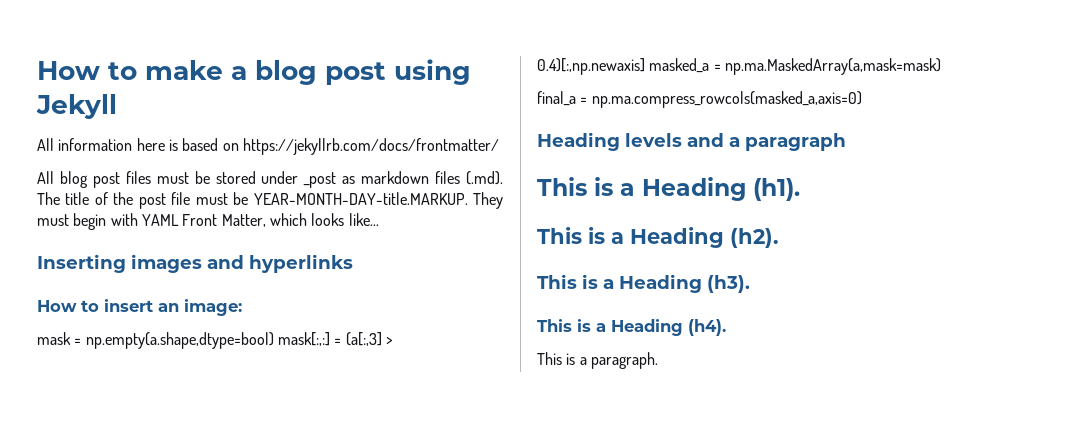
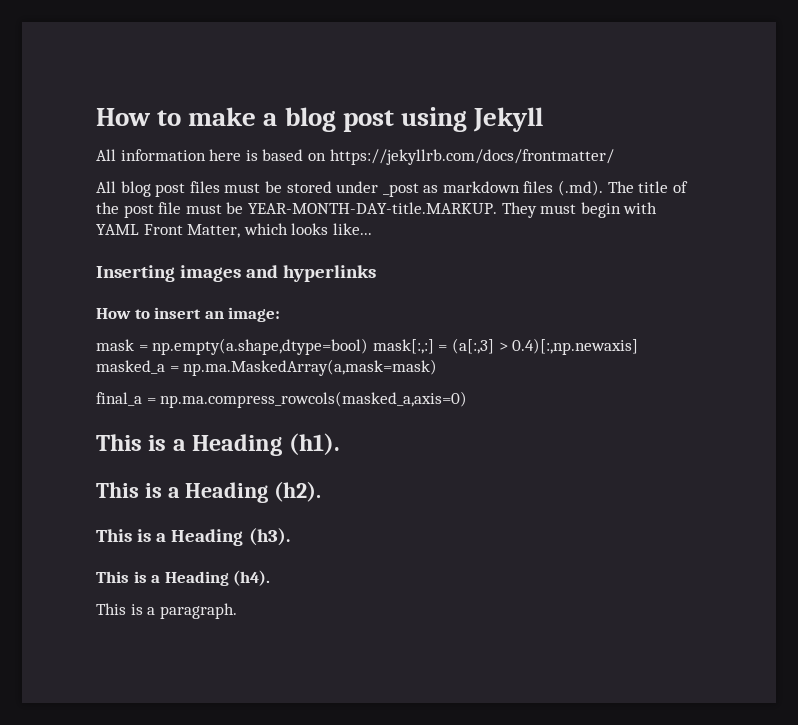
- Heading levels and a paragraph

